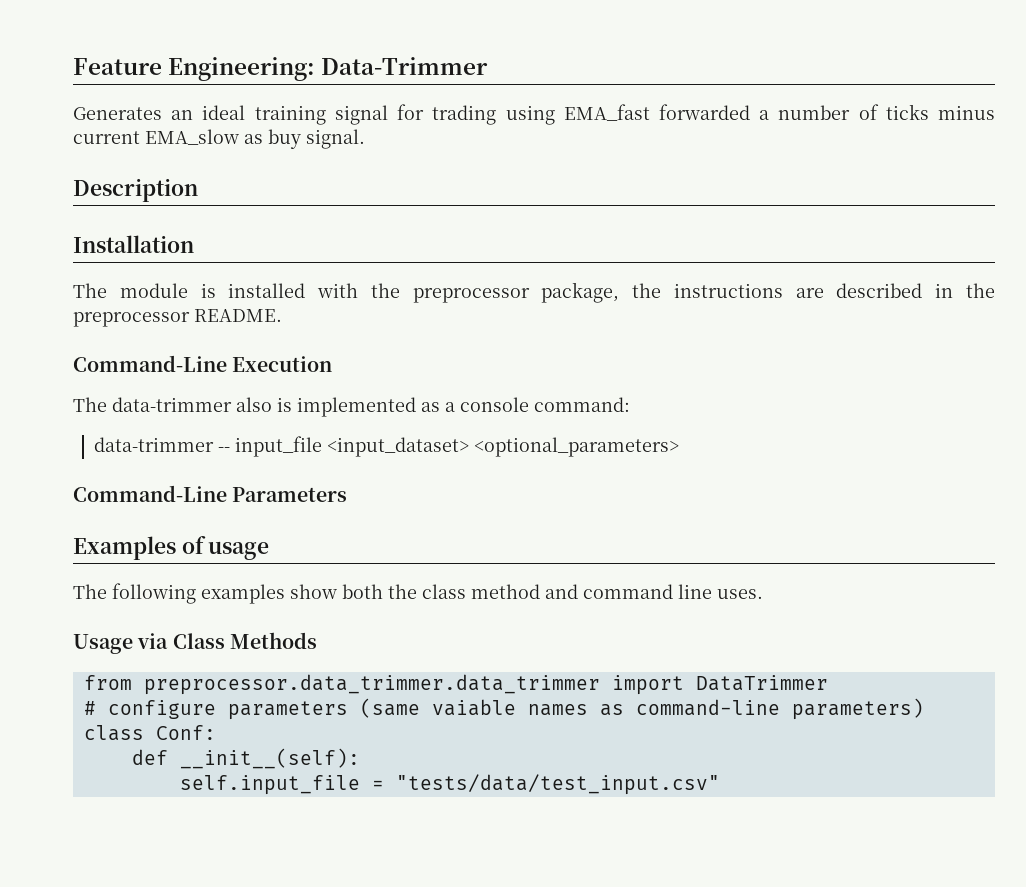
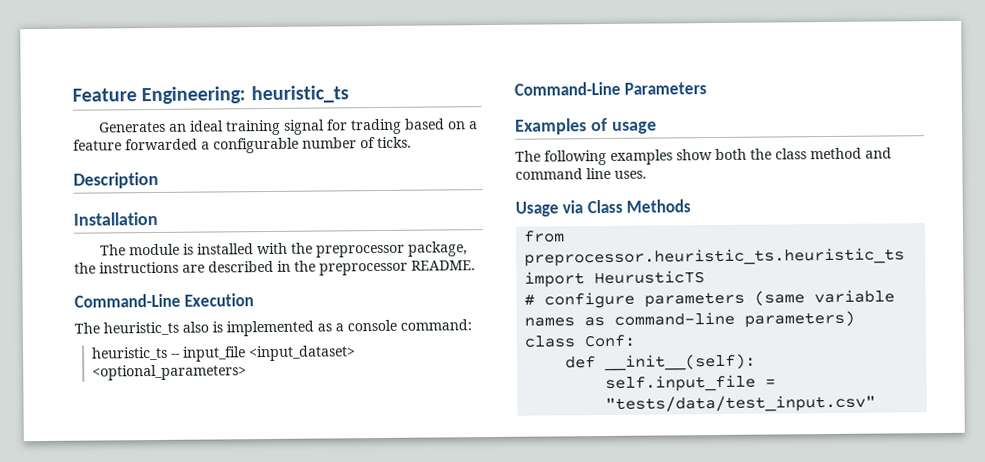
- Feature Engineering: Data-Trimmer
+ Feature Engineering: heuristic_ts
- Generates an ideal training signal for trading using EMA_fast forwarded a number of ticks minus current EMA_slow as buy signal.
+ Generates an ideal training signal for trading based on a feature forwarded a configurable number of ticks.
- The data-trimmer also is implemented as a console command:
+ The heuristic_ts also is implemented as a console command:
- data-trimmer -- input_file <input_dataset> <optional_parameters>
+ heuristic_ts -- input_file <input_dataset> <optional_parameters>
- from preprocessor.data_trimmer.data_trimmer import DataTrimmer
+ from preprocessor.heuristic_ts.heuristic_ts import HeurusticTS
- # configure parameters (same vaiable names as command-line parameters)
+ # configure parameters (same variable names as command-line parameters)

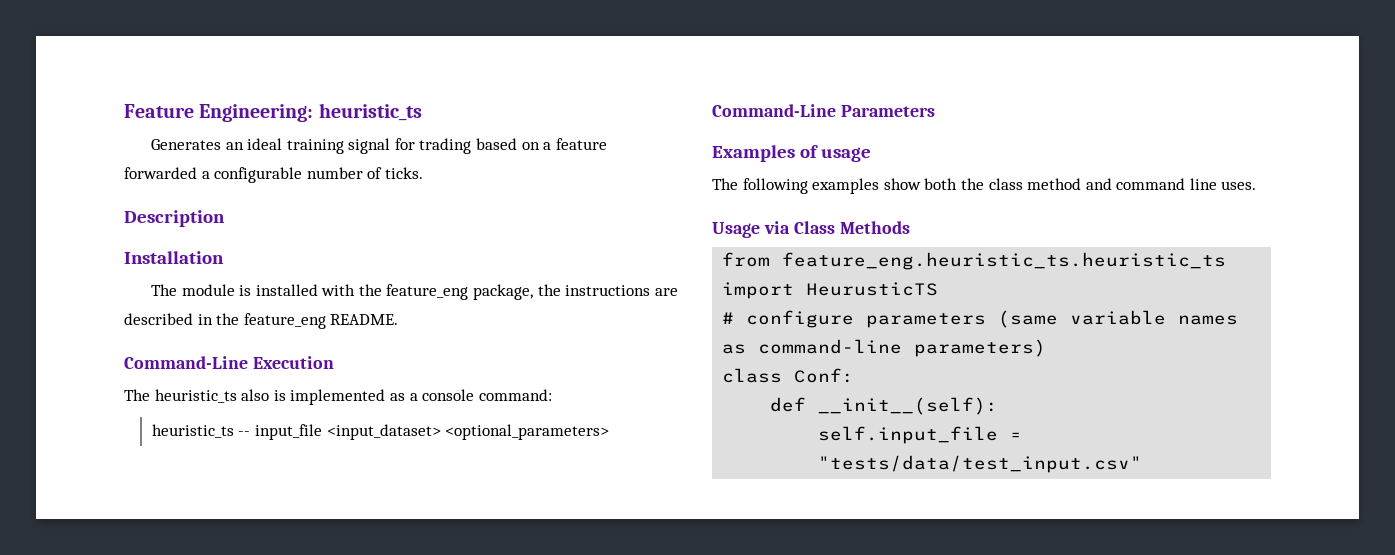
- The module is installed with the preprocessor package, the instructions are described in the preprocessor README.
+ The module is installed with the feature_eng package, the instructions are described in the feature_eng README.
- from preprocessor.heuristic_ts.heuristic_ts import HeurusticTS
+ from feature_eng.heuristic_ts.heuristic_ts import HeurusticTS

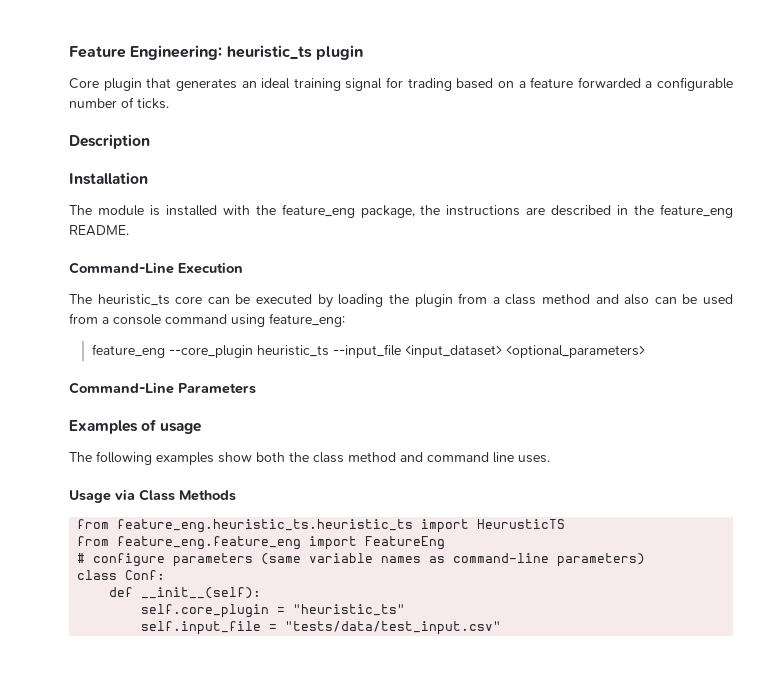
- Feature Engineering: heuristic_ts
- Generates an ideal training signal for trading based on a feature forwarded a configurable number of ticks.
+ Feature Engineering: heuristic_ts plugin
+ Core plugin that generates an ideal training signal for trading based on a feature forwarded a configurable number of ticks.
- The heuristic_ts also is implemented as a console command:
- heuristic_ts -- input_file <input_dataset> <optional_parameters>
+ The heuristic_ts core can be executed by loading the plugin from a class method and also can be used from a console command using feature_eng:
+ feature_eng --core_plugin heuristic_ts --input_file <input_dataset> <optional_parameters>
+ from feature_eng.feature_eng import FeatureEng
+ self.core_plugin = "heuristic_ts"

